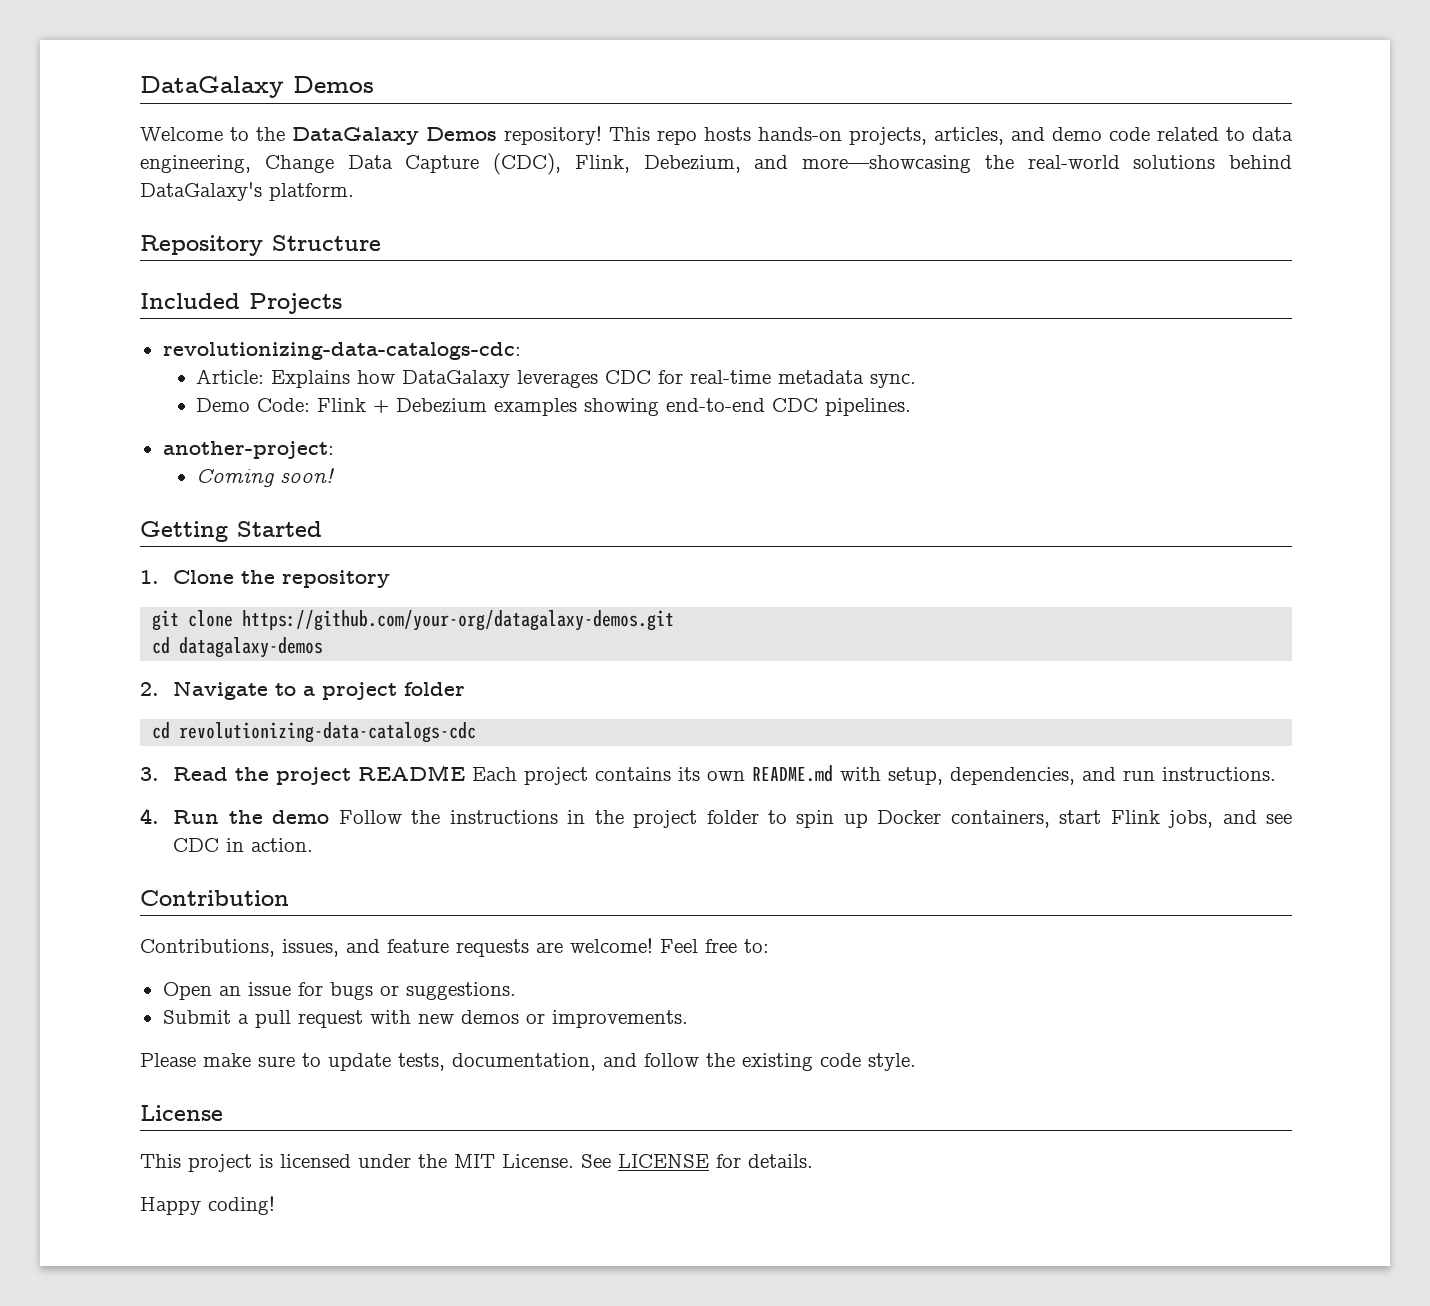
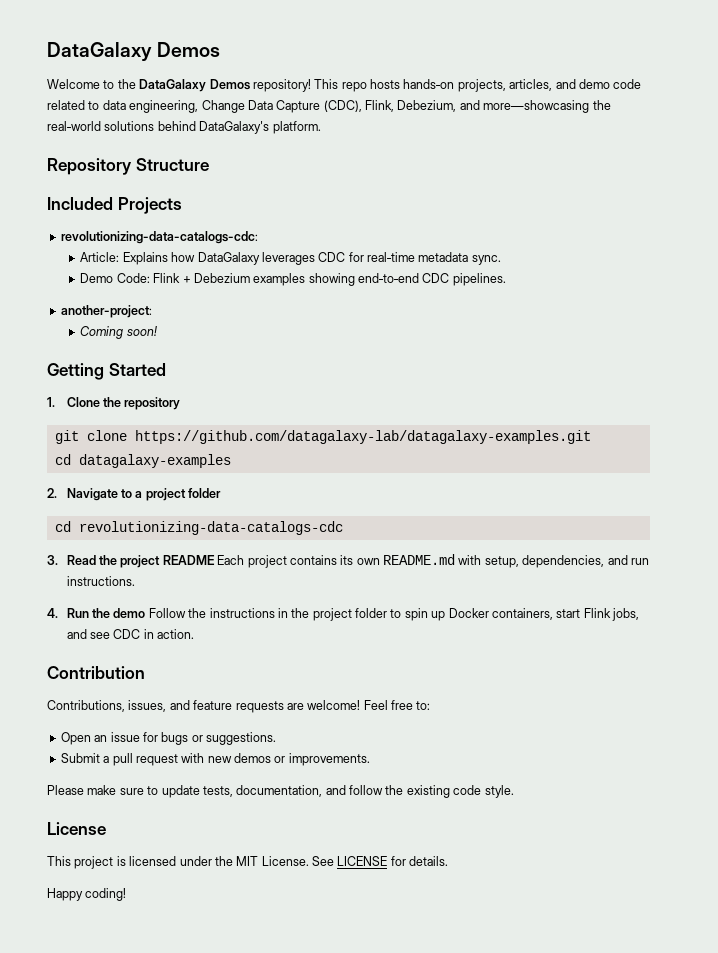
- git clone https://github.com/your-org/datagalaxy-demos.git
- cd datagalaxy-demos
+ git clone https://github.com/datagalaxy-lab/datagalaxy-examples.git
+ cd datagalaxy-examples

